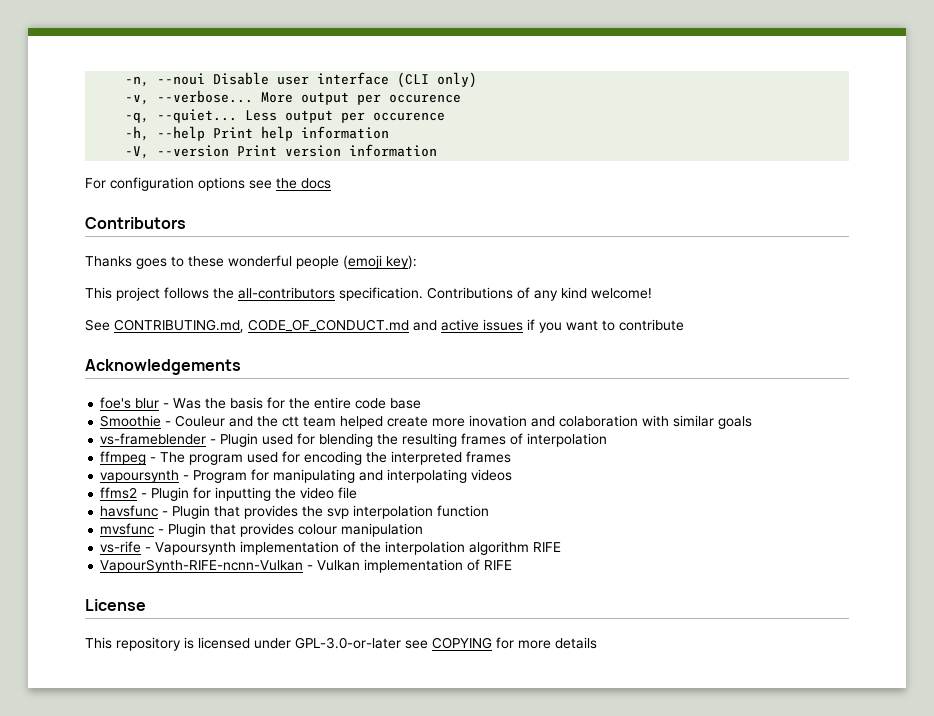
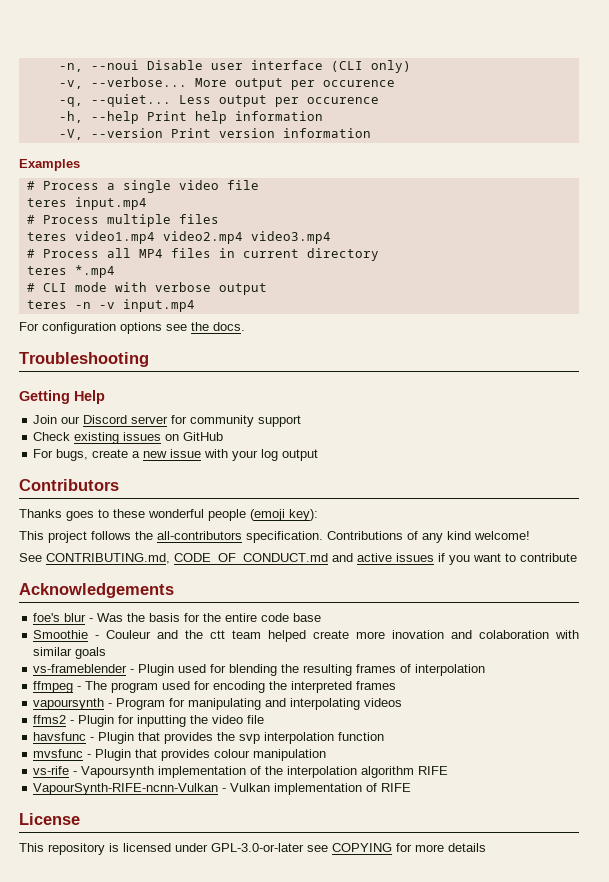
+ Examples
+ # Process a single video file
+ teres input.mp4
+ # Process multiple files
+ teres video1.mp4 video2.mp4 video3.mp4
+ # Process all MP4 files in current directory
+ teres *.mp4
+ # CLI mode with verbose output
+ teres -n -v input.mp4
- For configuration options see the docs
+ For configuration options see the docs.
+ Troubleshooting
+ Getting Help
+ Join our Discord server for community support
+ Check existing issues on GitHub
+ For bugs, create a new issue with your log output

